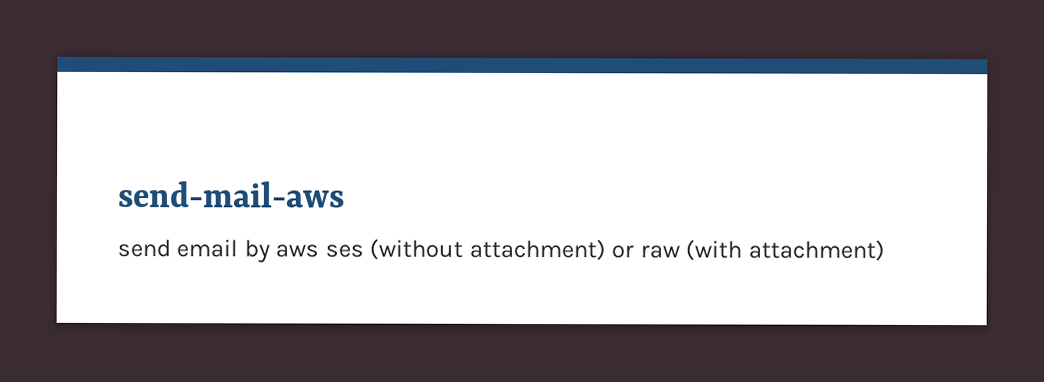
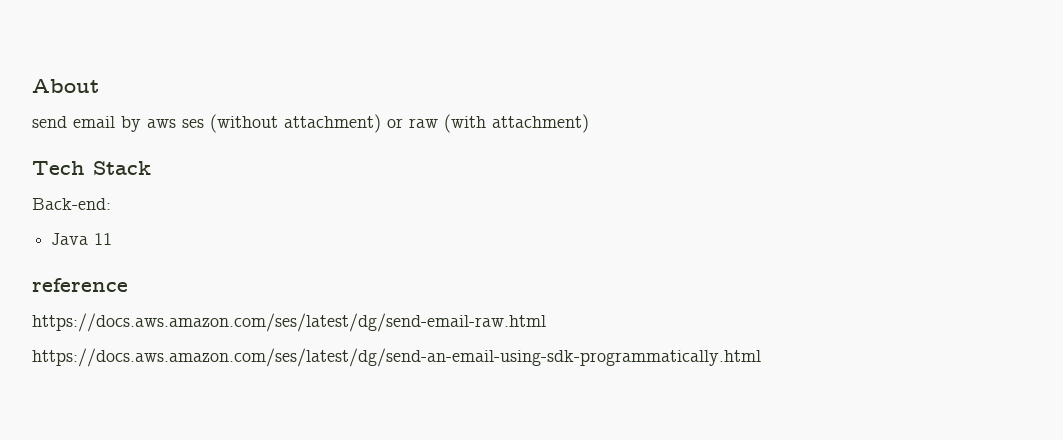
- send-mail-aws
+ About
+ Tech Stack
+ Back-end:
+ Java 11
+ reference
+ https://docs.aws.amazon.com/ses/latest/dg/send-email-raw.html
+ https://docs.aws.amazon.com/ses/latest/dg/send-an-email-using-sdk-programmatically.html

